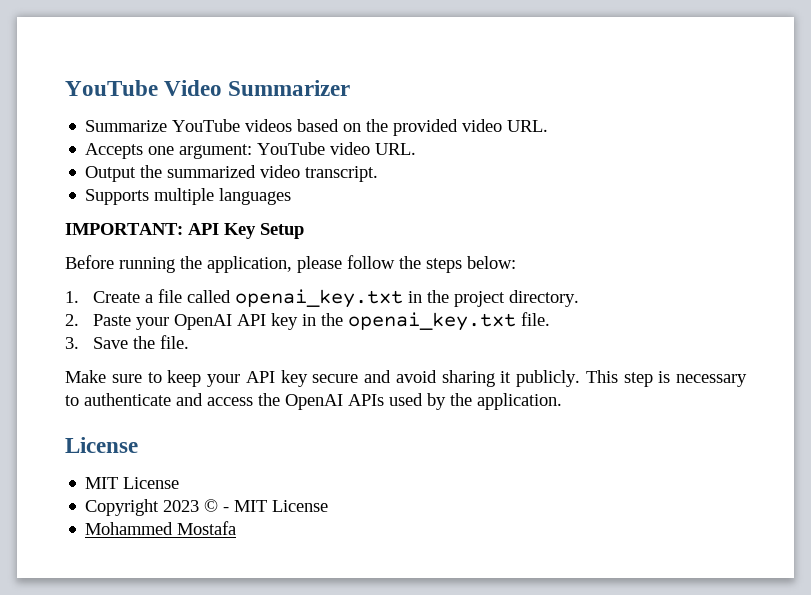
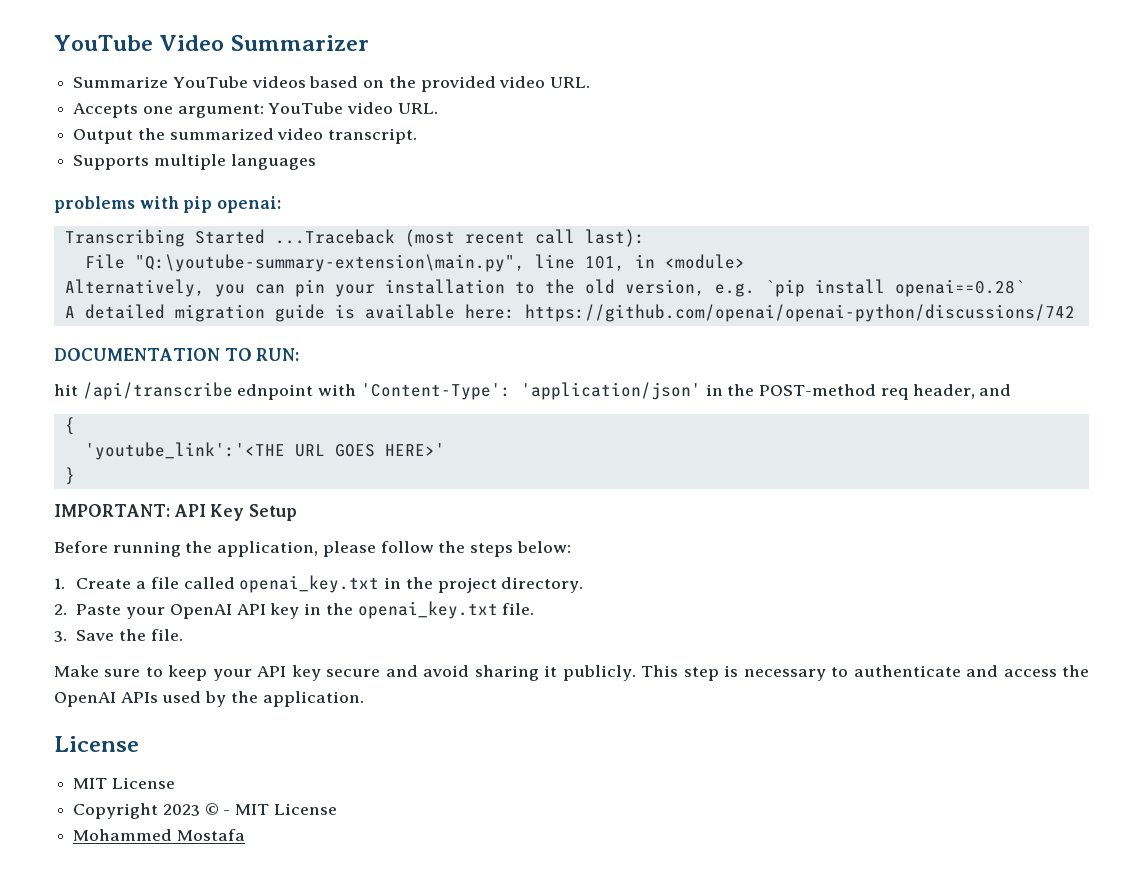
+ problems with pip openai:
+ Transcribing Started ...Traceback (most recent call last):
+ File "Q:\youtube-summary-extension\main.py", line 101, in <module>
+ Alternatively, you can pin your installation to the old version, e.g. `pip install openai==0.28`
+ A detailed migration guide is available here: https://github.com/openai/openai-python/discussions/742
+ DOCUMENTATION TO RUN:
+ hit /api/transcribe ednpoint with 'Content-Type': 'application/json' in the POST-method req header, and
+ {
+ 'youtube_link':'<THE URL GOES HERE>'
+ }

